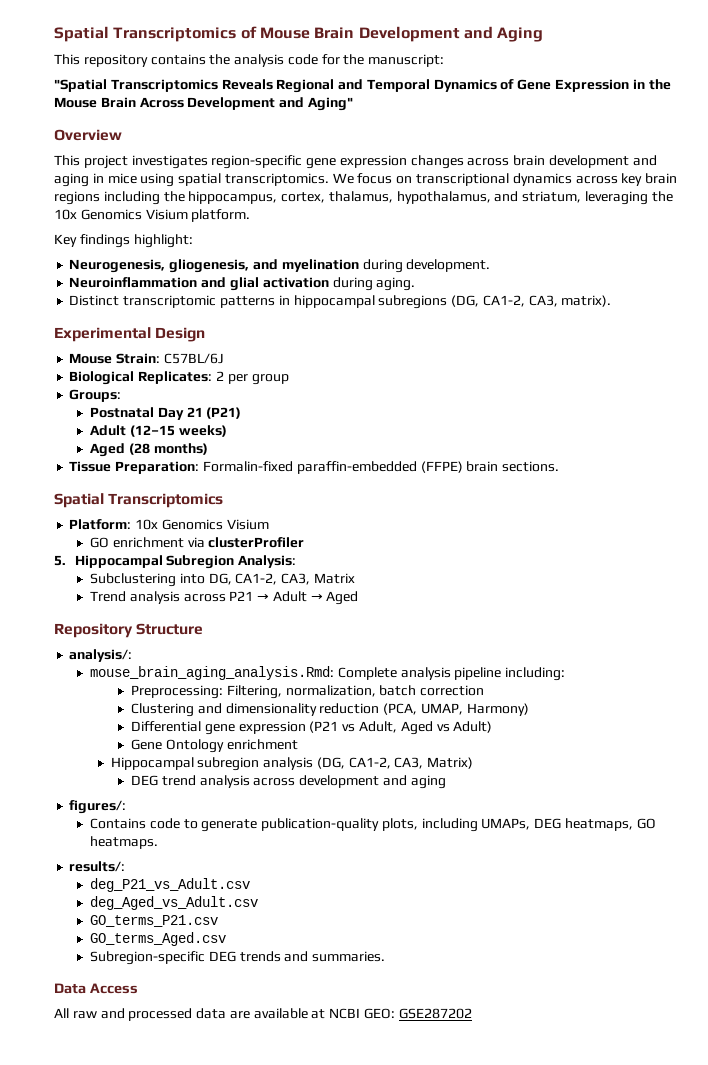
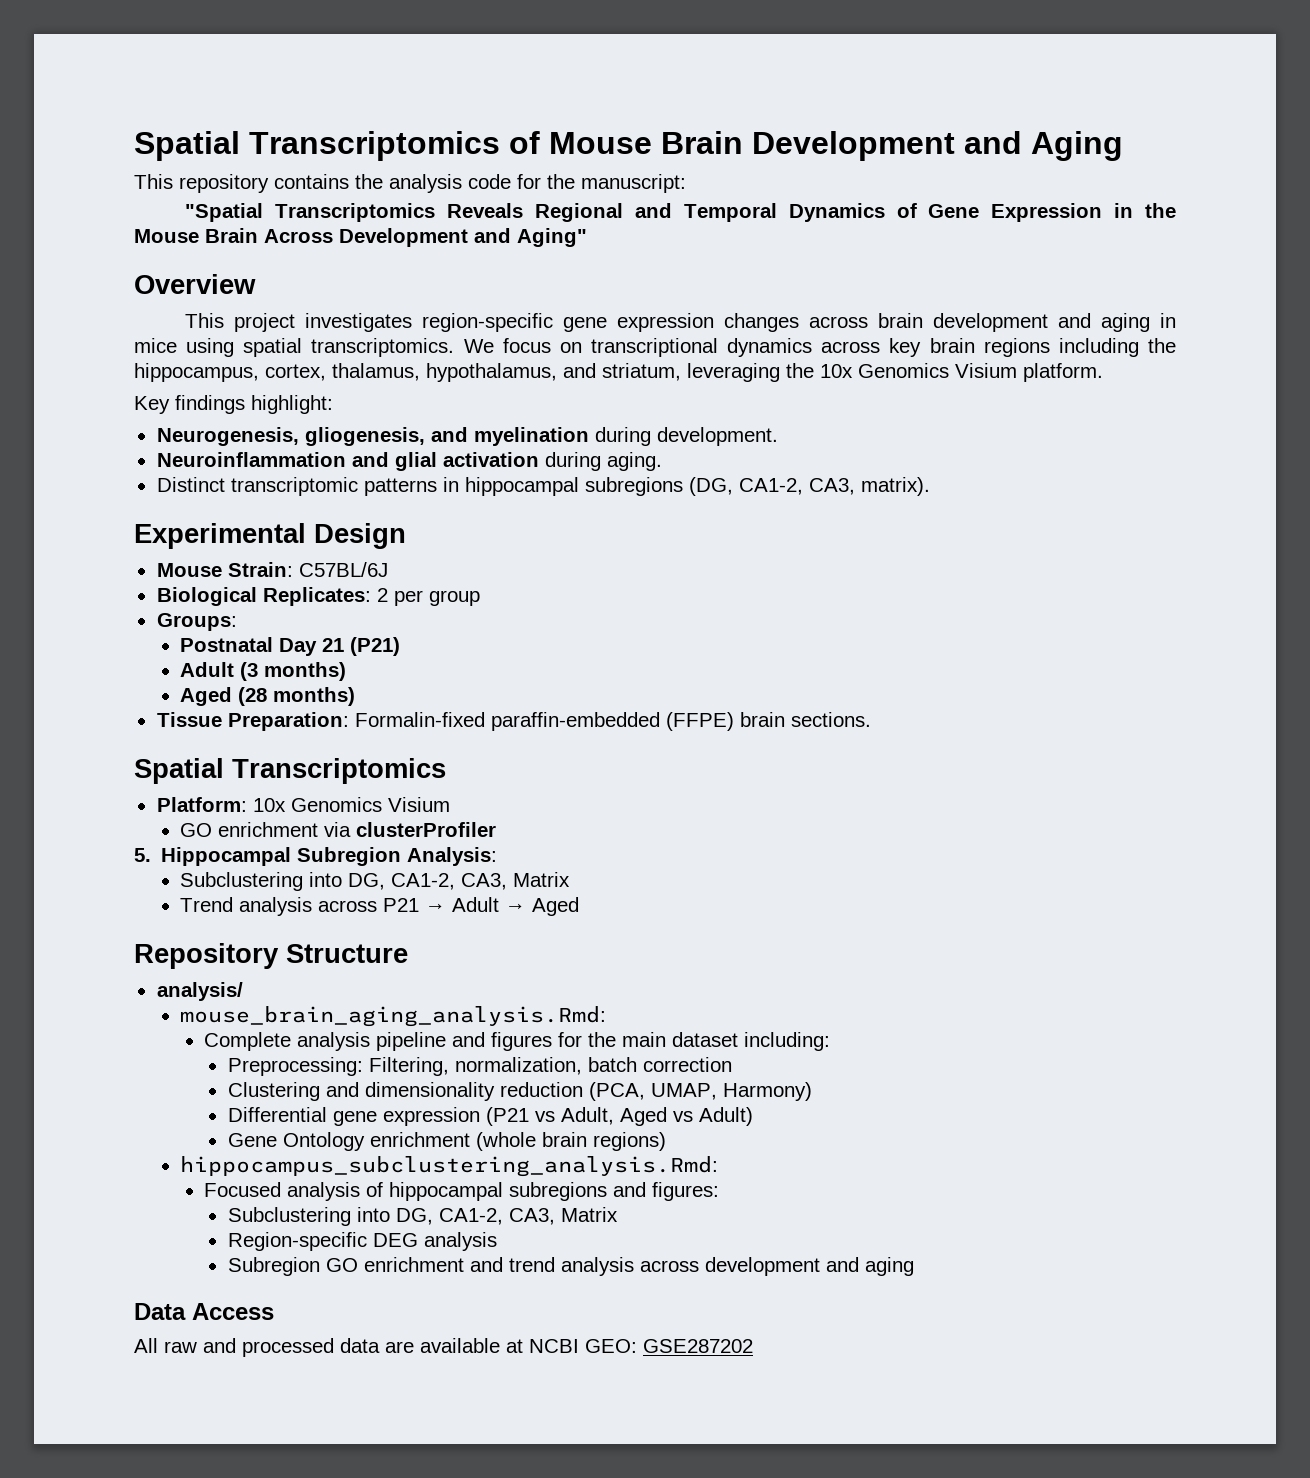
- Adult (12–15 weeks)
+ Adult (3 months)
- analysis/:
+ analysis/
- mouse_brain_aging_analysis.Rmd: Complete analysis pipeline including:
+ mouse_brain_aging_analysis.Rmd:
+ Complete analysis pipeline and figures for the main dataset including:
- Gene Ontology enrichment
- Hippocampal subregion analysis (DG, CA1-2, CA3, Matrix)
- DEG trend analysis across development and aging
+ Gene Ontology enrichment (whole brain regions)
+ hippocampus_subclustering_analysis.Rmd:
+ Focused analysis of hippocampal subregions and figures:
+ Subclustering into DG, CA1-2, CA3, Matrix
+ Region-specific DEG analysis
+ Subregion GO enrichment and trend analysis across development and aging
- figures/:
- Contains code to generate publication-quality plots, including UMAPs, DEG heatmaps, GO heatmaps.
- results/:
- deg_P21_vs_Adult.csv
- deg_Aged_vs_Adult.csv
- GO_terms_P21.csv
- GO_terms_Aged.csv
- Subregion-specific DEG trends and summaries.

